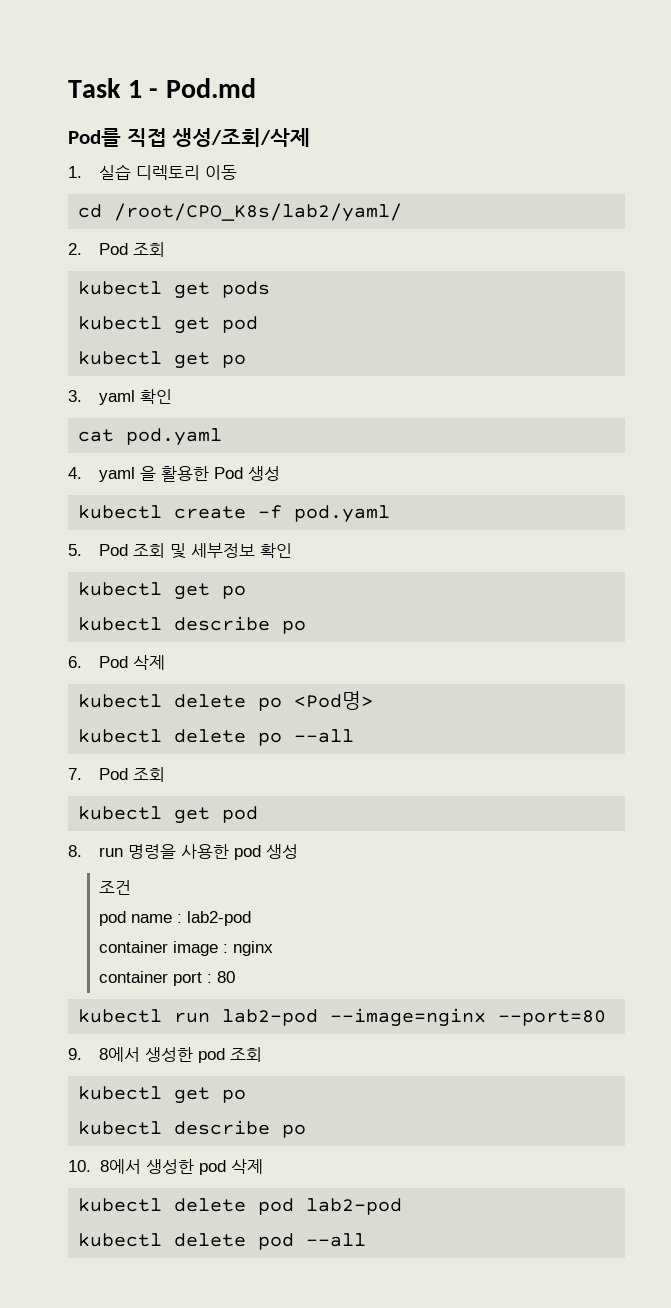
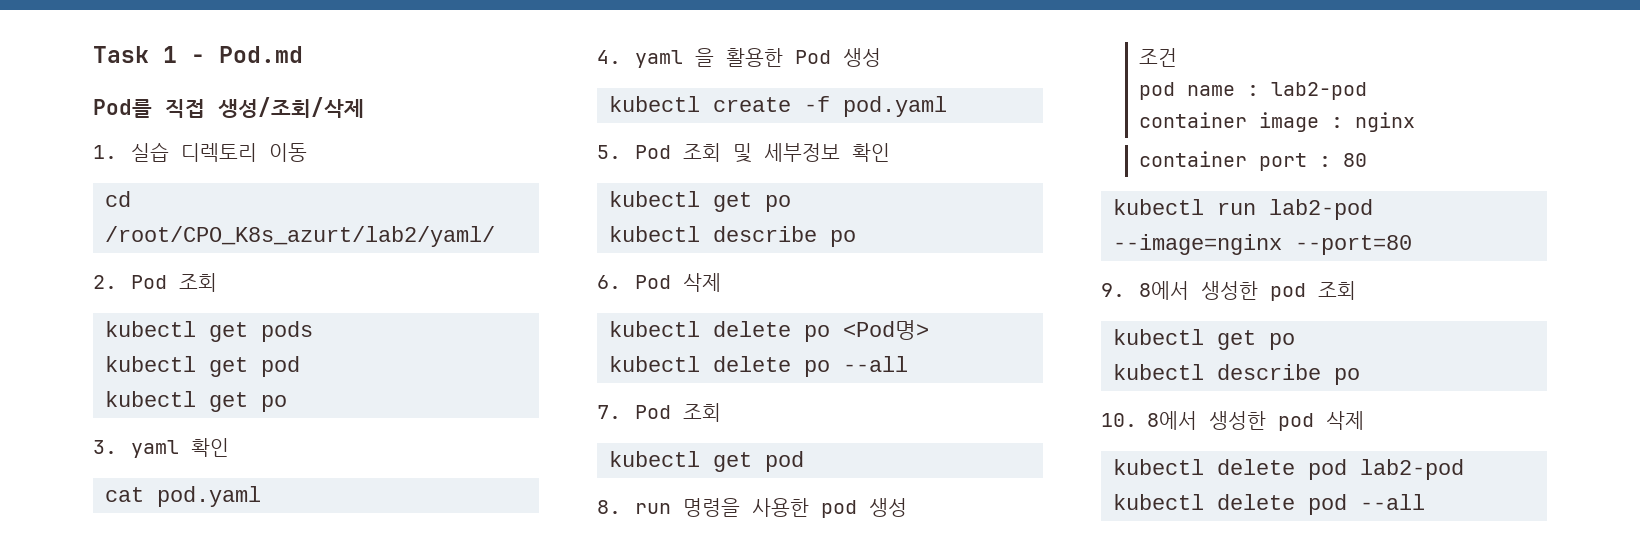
- cd /root/CPO_K8s/lab2/yaml/
+ cd /root/CPO_K8s_azurt/lab2/yaml/

